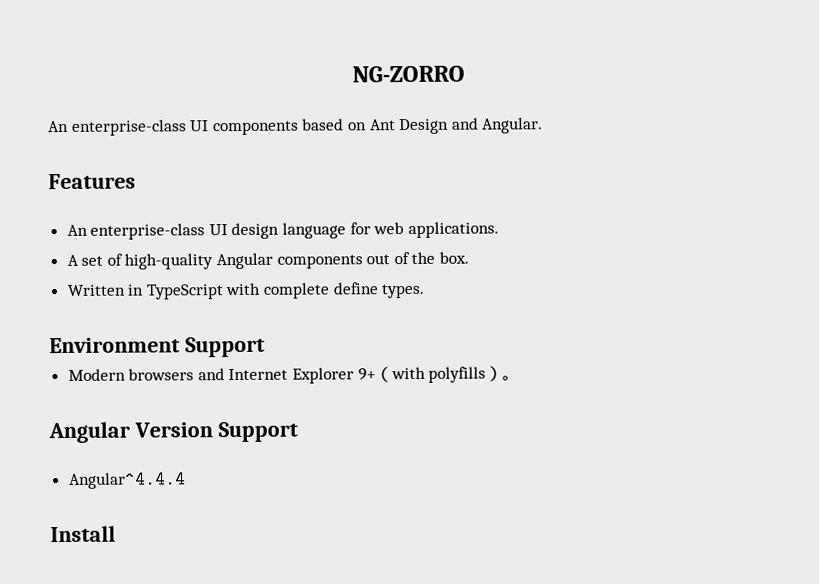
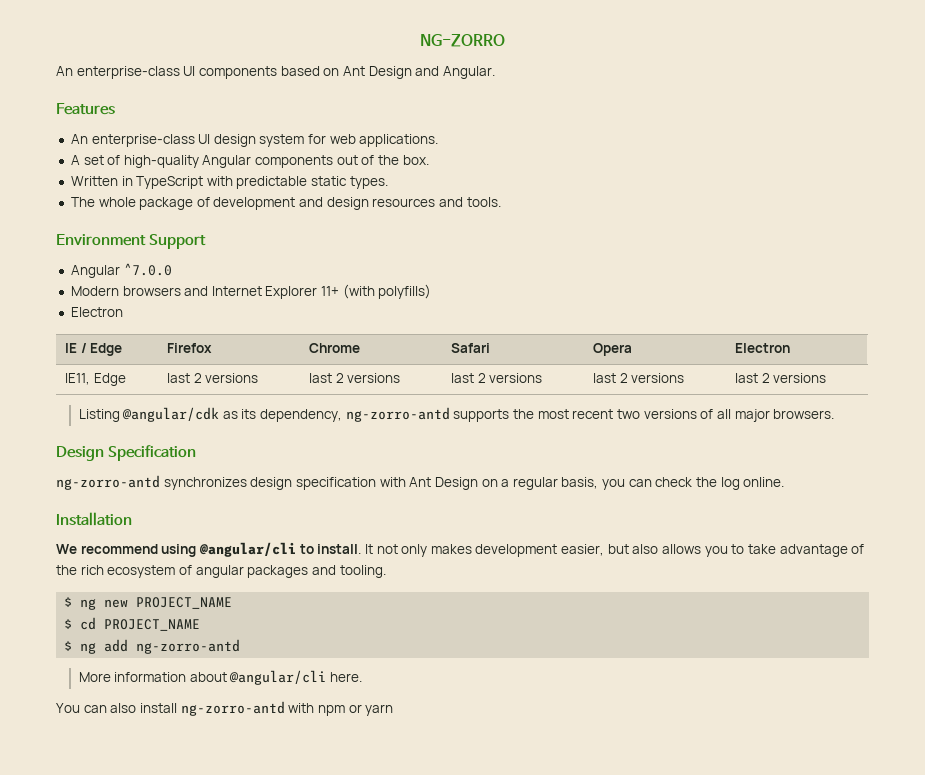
- An enterprise-class UI design language for web applications.
+ An enterprise-class UI design system for web applications.
- Written in TypeScript with complete define types.
+ Written in TypeScript with predictable static types.
+ The whole package of development and design resources and tools.
+ Angular ^7.0.0
- Modern browsers and Internet Explorer 9+（with polyfills）。
- Angular Version Support
- Angular^4.4.4
- Install
+ Modern browsers and Internet Explorer 11+ (with polyfills)
+ Electron
+ IE / Edge | Firefox | Chrome | Safari | Opera | Electron
+ IE11, Edge | last 2 versions | last 2 versions | last 2 versions | last 2 versions | last 2 versions
+ Listing @angular/cdk as its dependency, ng-zorro-antd supports the most recent two versions of all major browsers.
+ Design Specification
+ ng-zorro-antd synchronizes design specification with Ant Design on a regular basis, you can check the log online.
+ Installation
+ We recommend using @angular/cli to install. It not only makes development easier, but also allows you to take advantage of the rich ecosystem of angular packages and tooling.
+ $ ng new PROJECT_NAME
+ $ cd PROJECT_NAME
+ $ ng add ng-zorro-antd
+ More information about @angular/cli here.
+ You can also install ng-zorro-antd with npm or yarn

